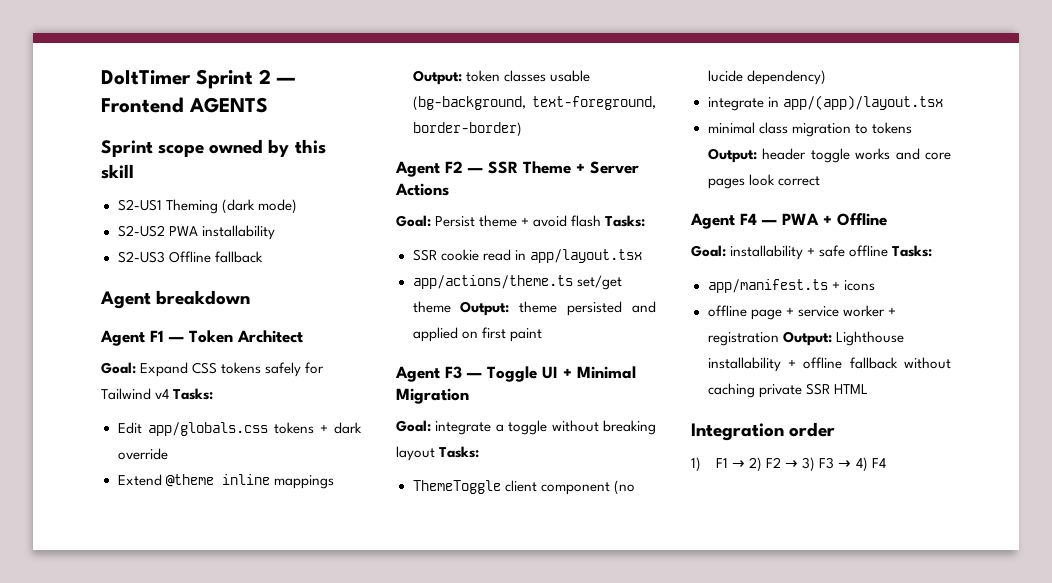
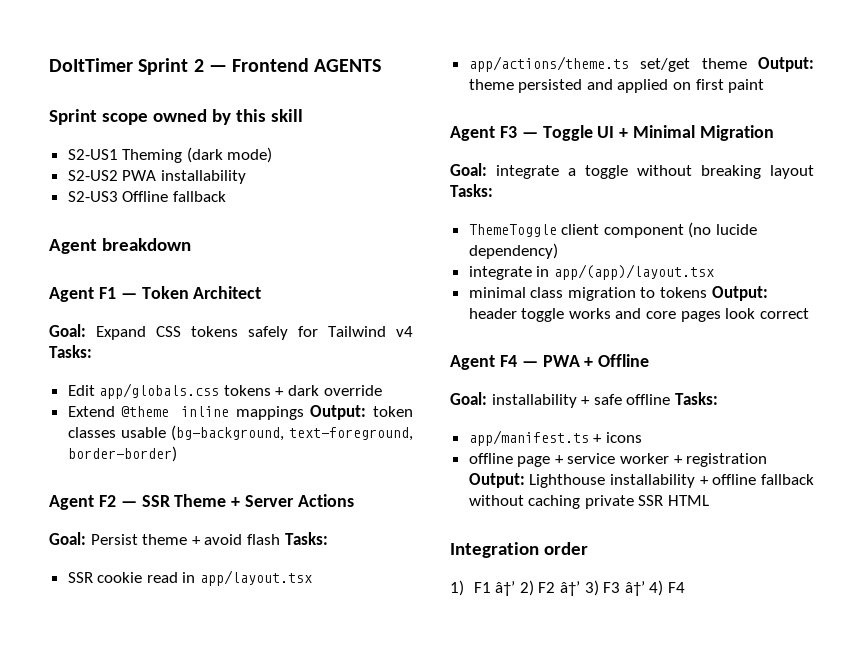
- 1) F1 → 2) F2 → 3) F3 → 4) F4
+ 1) F1 â†’ 2) F2 â†’ 3) F3 â†’ 4) F4

